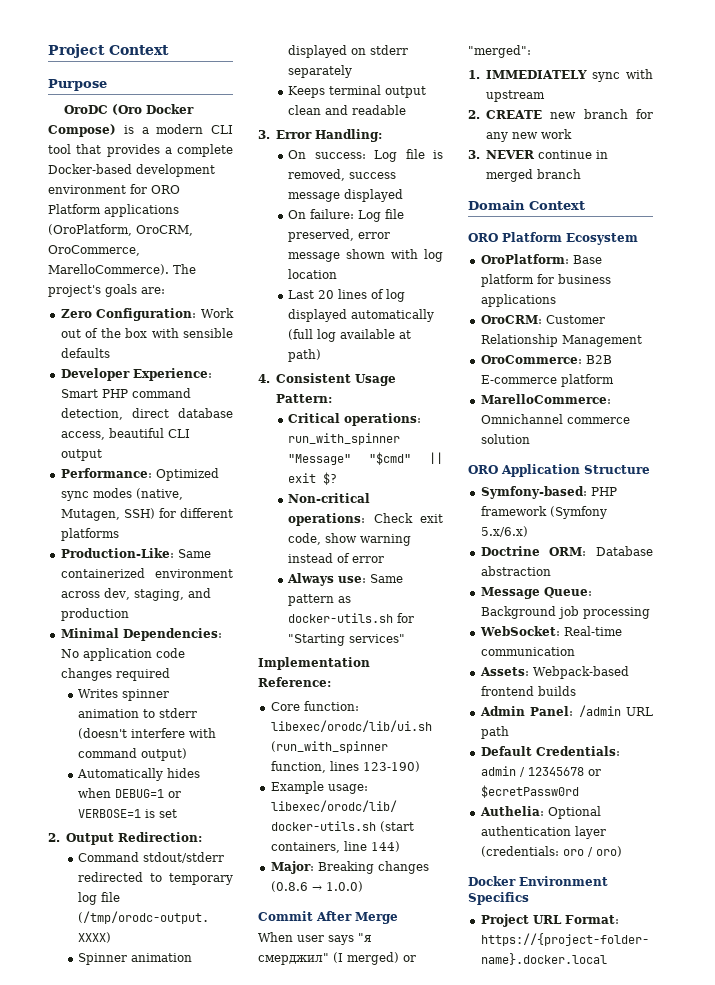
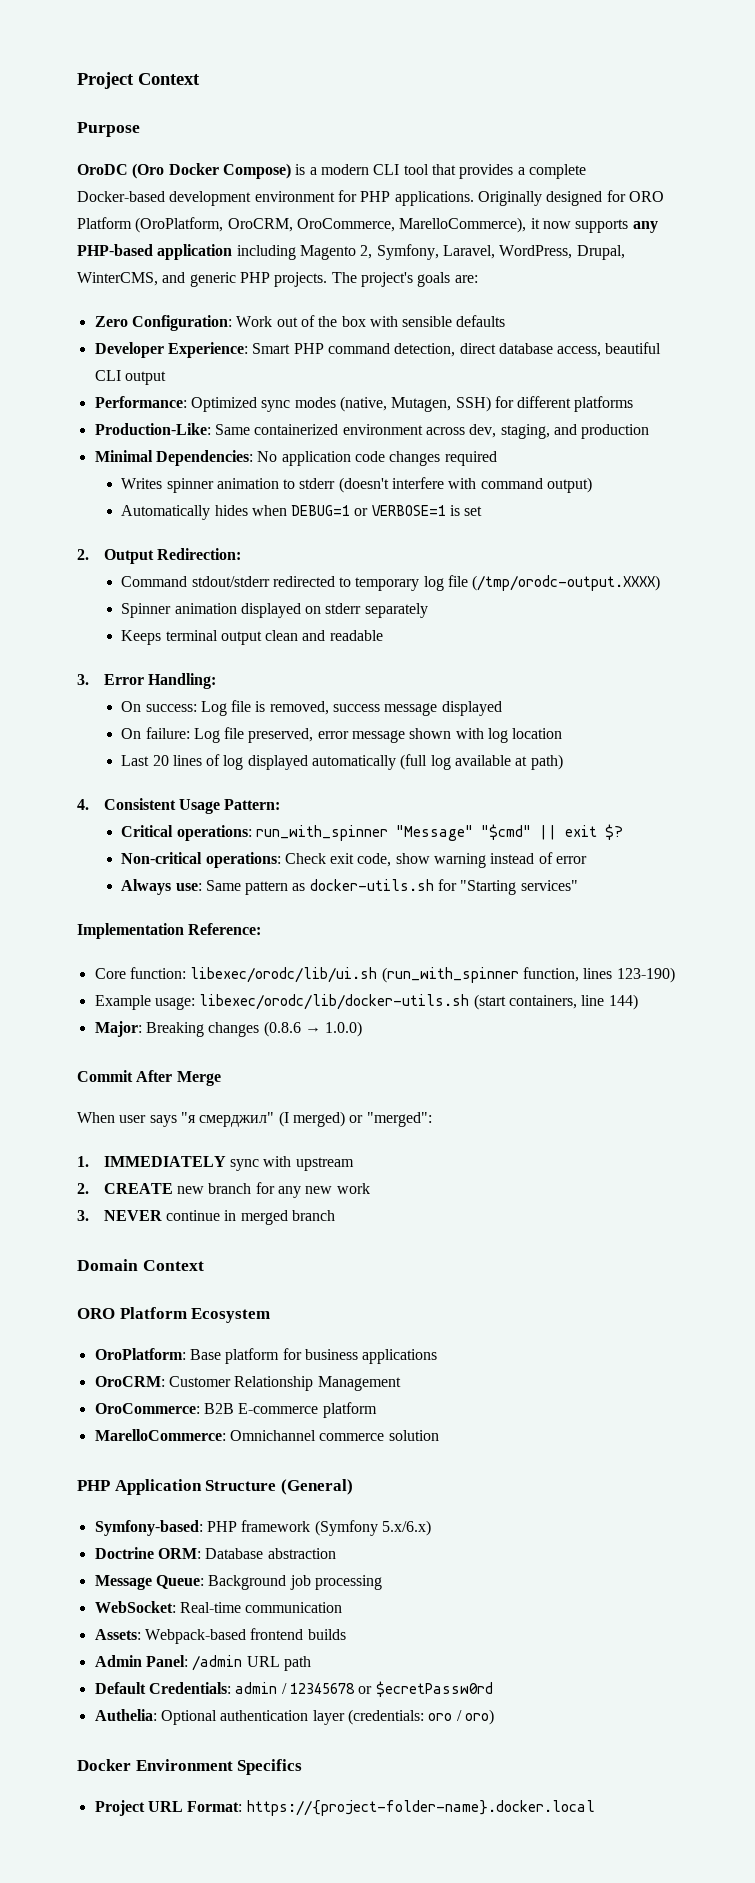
- OroDC (Oro Docker Compose) is a modern CLI tool that provides a complete Docker-based development environment for ORO Platform applications (OroPlatform, OroCRM, OroCommerce, MarelloCommerce).
+ OroDC (Oro Docker Compose) is a modern CLI tool that provides a complete Docker-based development environment for PHP applications. Originally designed for ORO Platform (OroPlatform, OroCRM, OroCommerce, MarelloCommerce), it now supports any PHP-based application including Magento 2, Symfony, Laravel, WordPress, Drupal, WinterCMS, and generic PHP projects.
- ORO Application Structure
+ PHP Application Structure (General)

